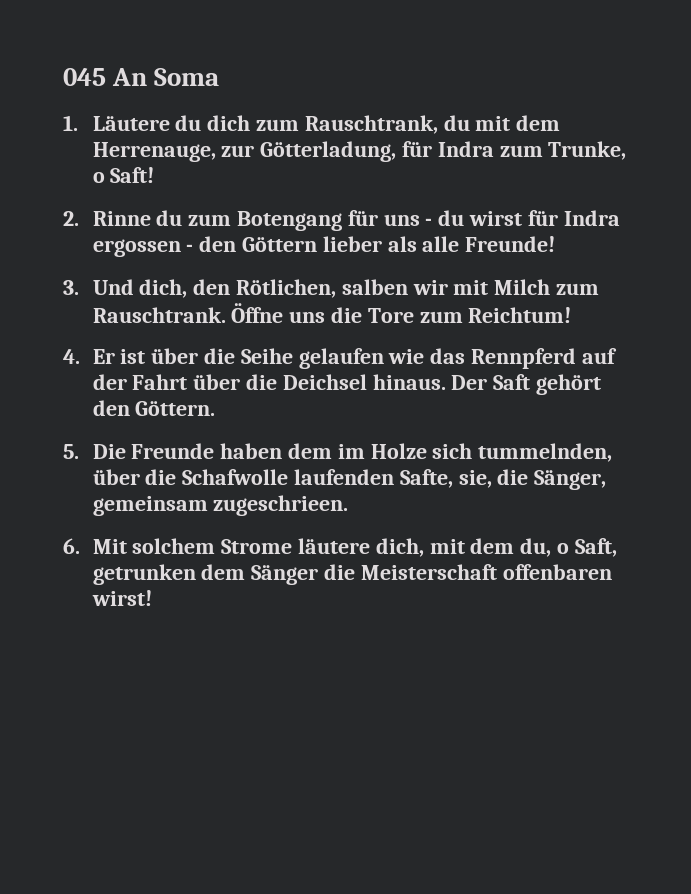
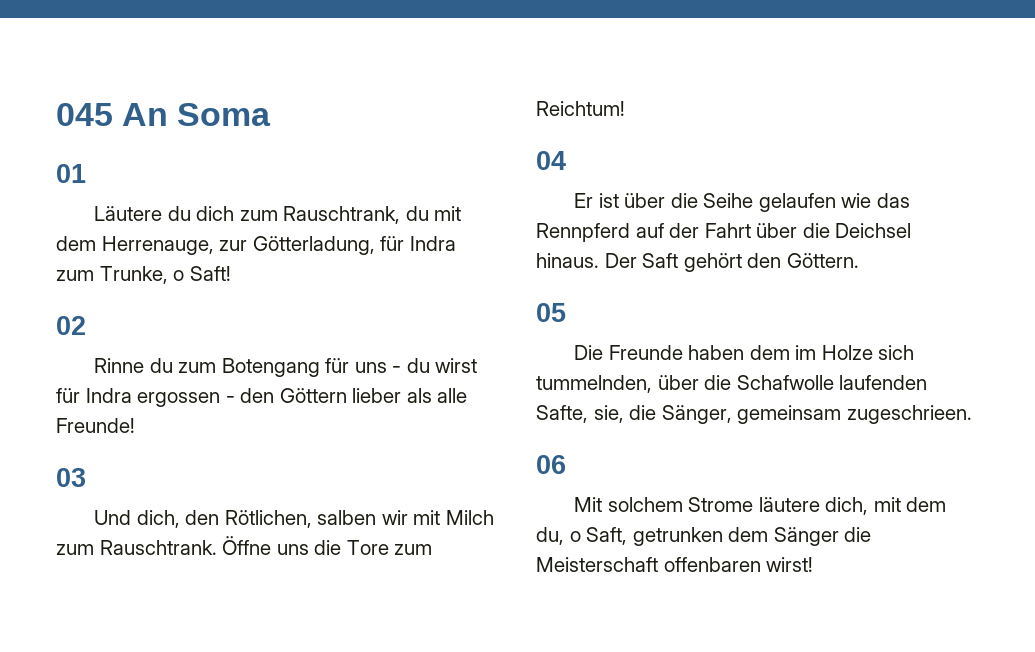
- 1. Läutere du dich zum Rauschtrank, du mit dem Herrenauge, zur Götterladung, für Indra zum Trunke, o Saft!
+ 01
+ Läutere du dich zum Rauschtrank, du mit dem Herrenauge, zur Götterladung, für Indra zum Trunke, o Saft!
- 2. Rinne du zum Botengang für uns - du wirst für Indra ergossen - den Göttern lieber als alle Freunde!
+ 02
+ Rinne du zum Botengang für uns - du wirst für Indra ergossen - den Göttern lieber als alle Freunde!
- 3. Und dich, den Rötlichen, salben wir mit Milch zum Rauschtrank.
+ 03
+ Und dich, den Rötlichen, salben wir mit Milch zum Rauschtrank.
- 4. Er ist über die Seihe gelaufen wie das Rennpferd auf der Fahrt über die Deichsel hinaus.
+ 04
+ Er ist über die Seihe gelaufen wie das Rennpferd auf der Fahrt über die Deichsel hinaus.
- 5. Die Freunde haben dem im Holze sich tummelnden, über die Schafwolle laufenden Safte, sie, die Sänger, gemeinsam zugeschrieen.
+ 05
+ Die Freunde haben dem im Holze sich tummelnden, über die Schafwolle laufenden Safte, sie, die Sänger, gemeinsam zugeschrieen.
- 6. Mit solchem Strome läutere dich, mit dem du, o Saft, getrunken dem Sänger die Meisterschaft offenbaren wirst!
+ 06
+ Mit solchem Strome läutere dich, mit dem du, o Saft, getrunken dem Sänger die Meisterschaft offenbaren wirst!

